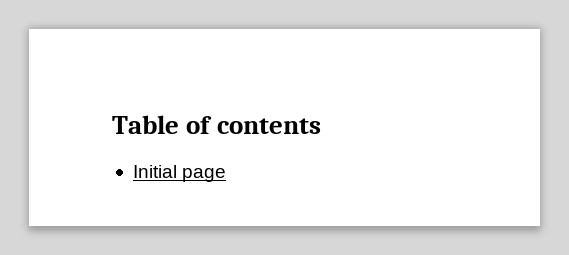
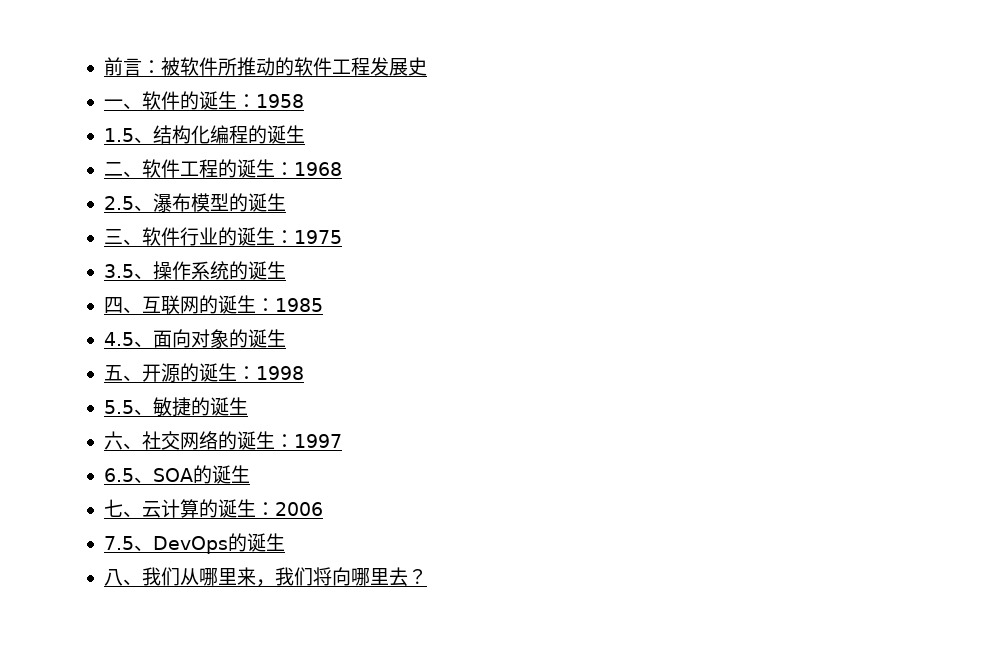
- Table of contents
- Initial page
+ 前言：被软件所推动的软件工程发展史
+ 一、软件的诞生：1958
+ 1.5、结构化编程的诞生
+ 二、软件工程的诞生：1968
+ 2.5、瀑布模型的诞生
+ 三、软件行业的诞生：1975
+ 3.5、操作系统的诞生
+ 四、互联网的诞生：1985
+ 4.5、面向对象的诞生
+ 五、开源的诞生：1998
+ 5.5、敏捷的诞生
+ 六、社交网络的诞生：1997
+ 6.5、SOA的诞生
+ 七、云计算的诞生：2006
+ 7.5、DevOps的诞生
+ 八、我们从哪里来，我们将向哪里去？

